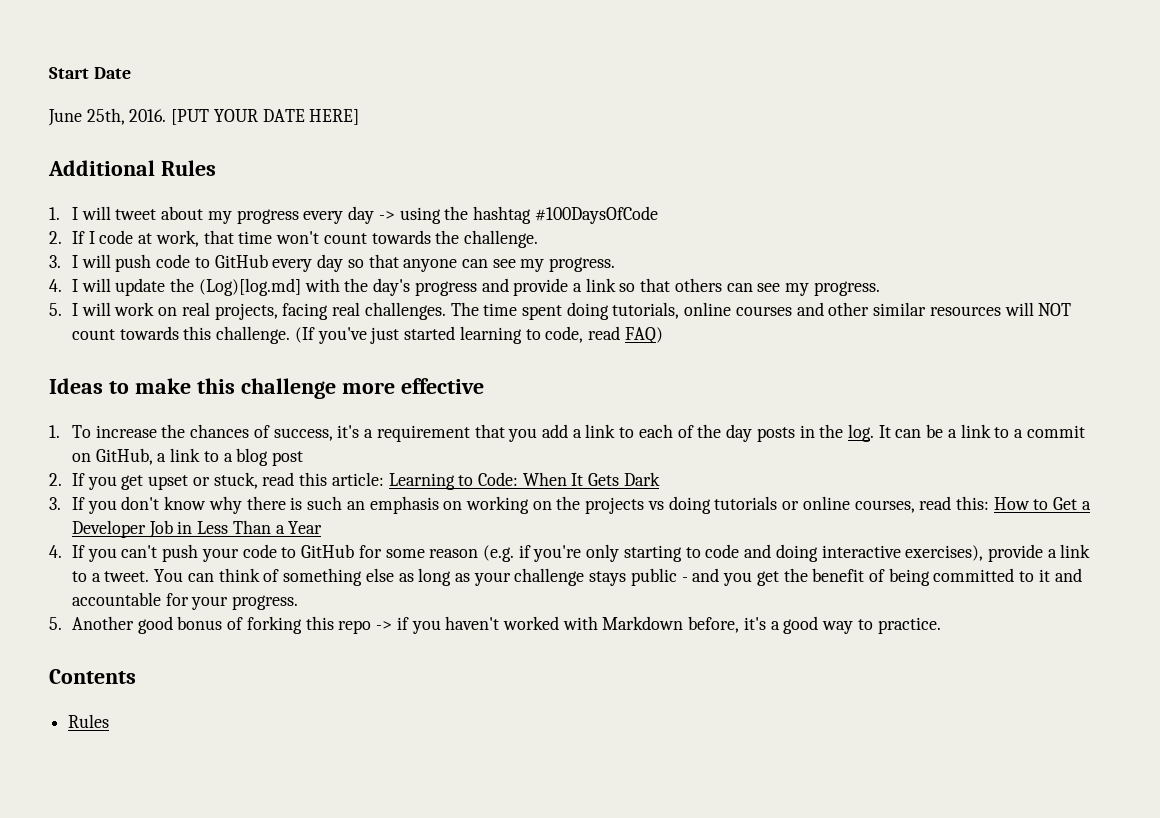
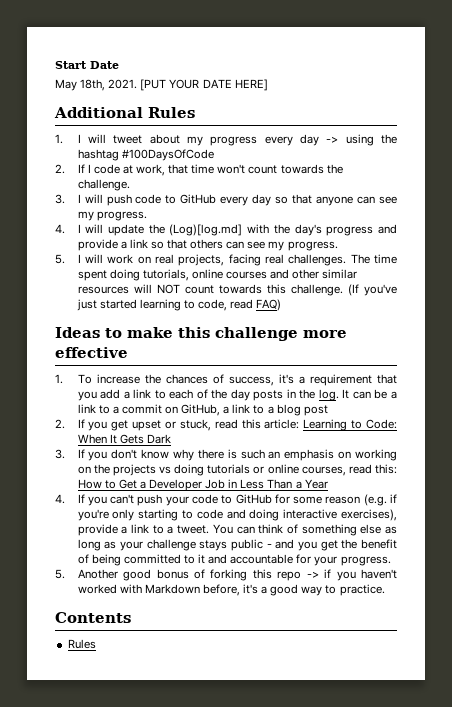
- June 25th, 2016.
+ May 18th, 2021.

